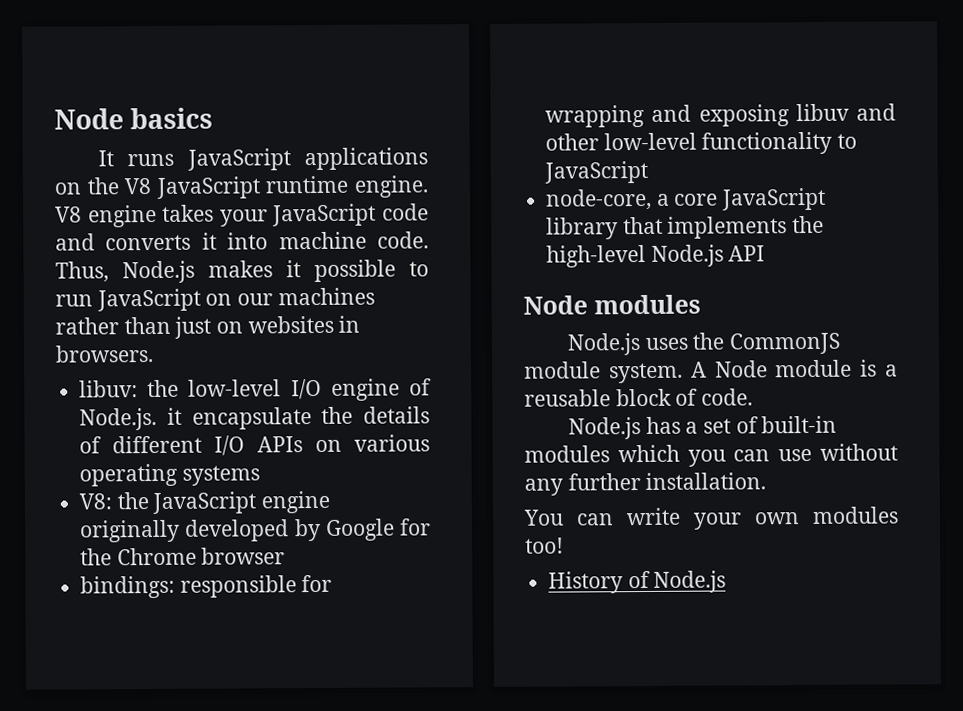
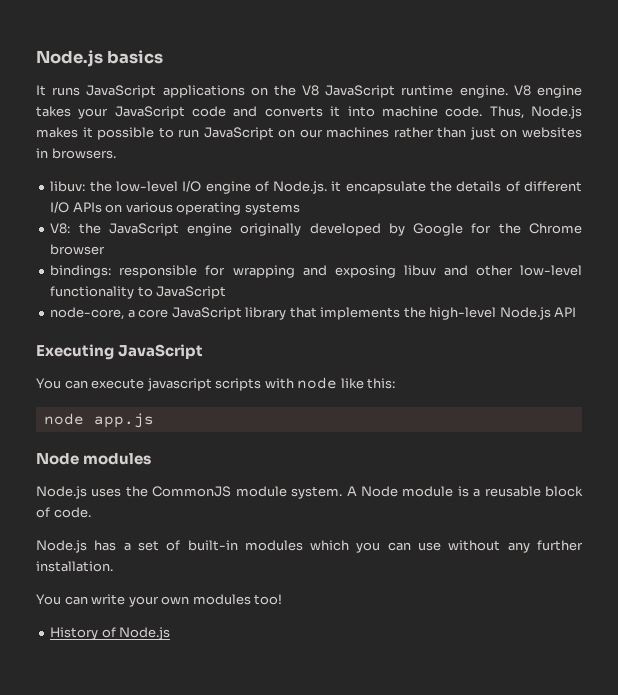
- Node basics
+ Node.js basics
+ Executing JavaScript
+ You can execute javascript scripts with node like this:
+ node app.js

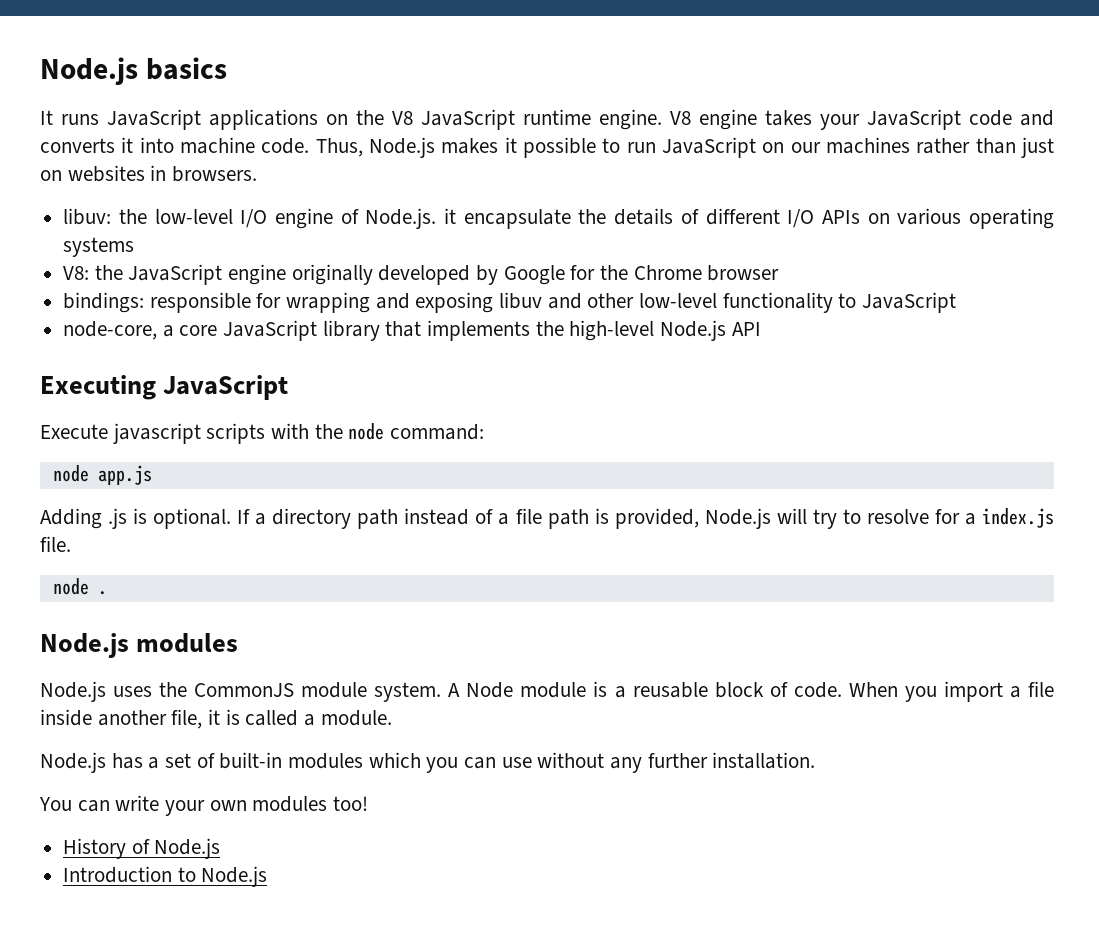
- You can execute javascript scripts with node like this:
+ Execute javascript scripts with the node command:
  node app.js
- Node modules
+ Adding .js is optional. If a directory path instead of a file path is provided, Node.js will try to resolve for a index.js file.
+ node .
+ Node.js modules
+ When you import a file inside another file, it is called a module.
+ Introduction to Node.js

